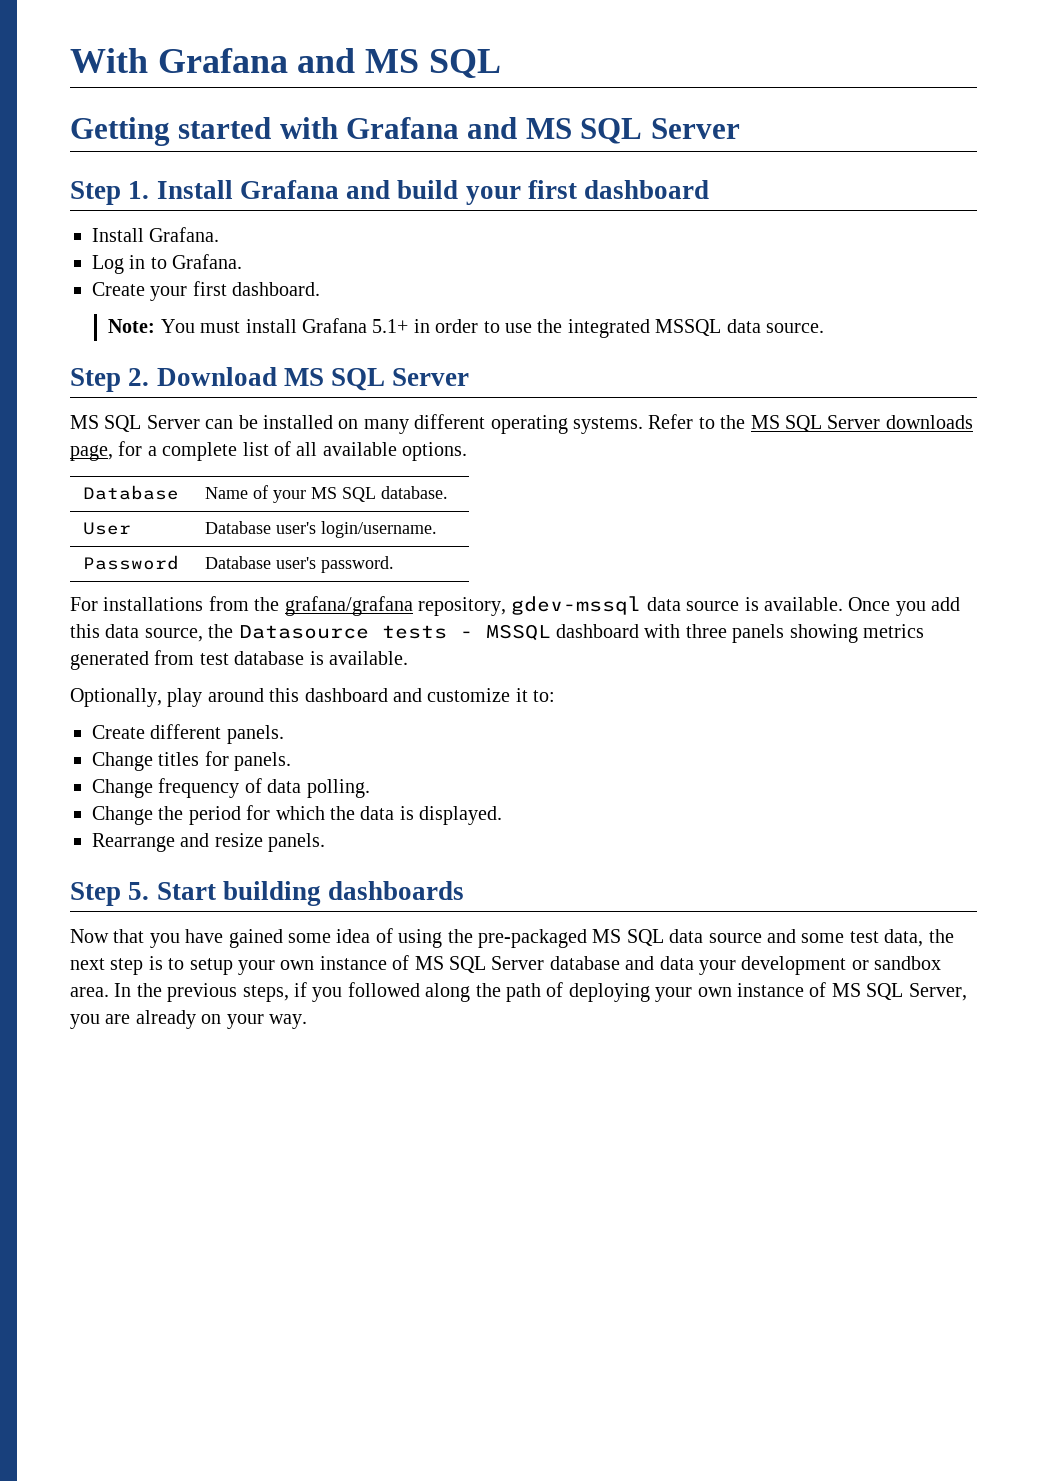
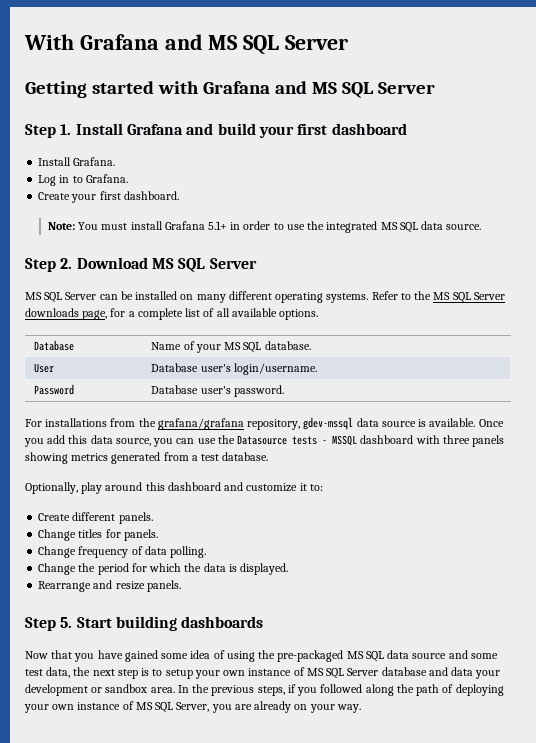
- With Grafana and MS SQL
+ With Grafana and MS SQL Server
- Note: You must install Grafana 5.1+ in order to use the integrated MSSQL data source.
+ Note: You must install Grafana 5.1+ in order to use the integrated MS SQL data source.
- Once you add this data source, the Datasource tests - MSSQL dashboard with three panels showing metrics generated from test database is available.
+ Once you add this data source, you can use the Datasource tests - MSSQL dashboard with three panels showing metrics generated from a test database.

